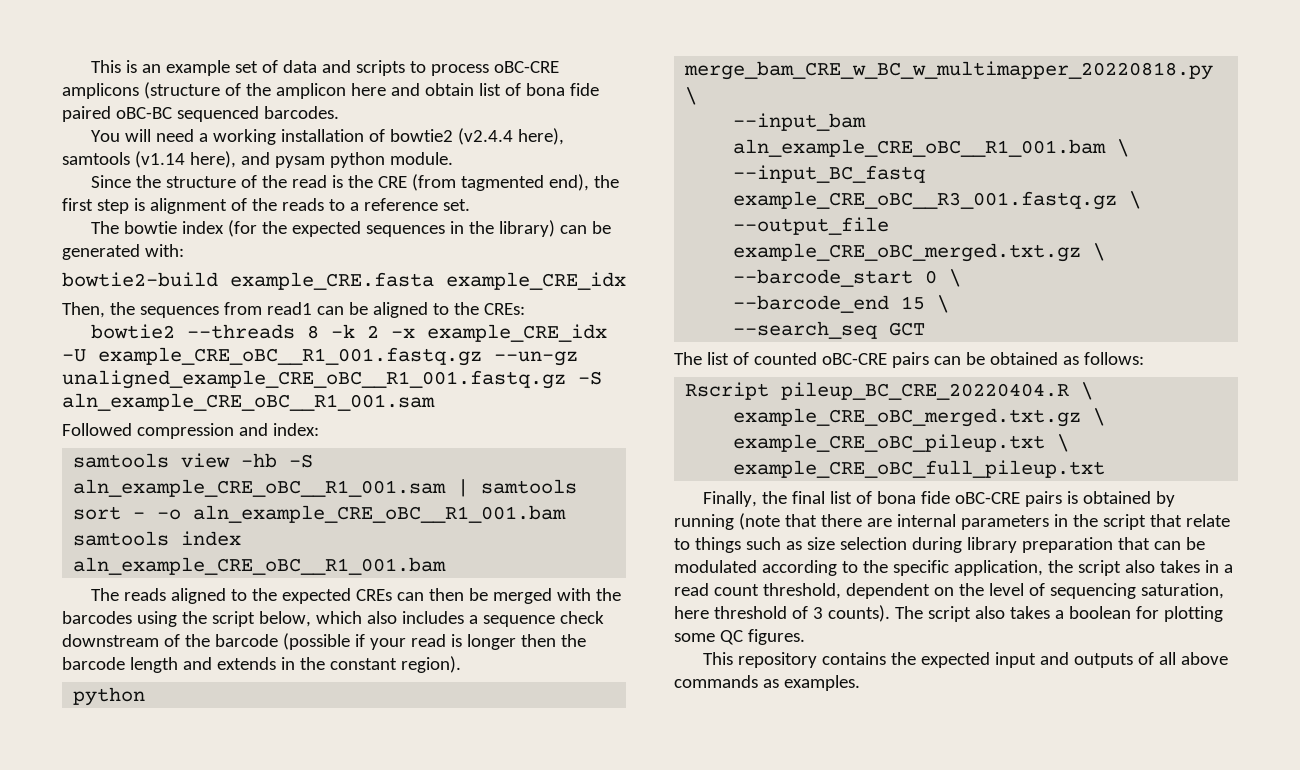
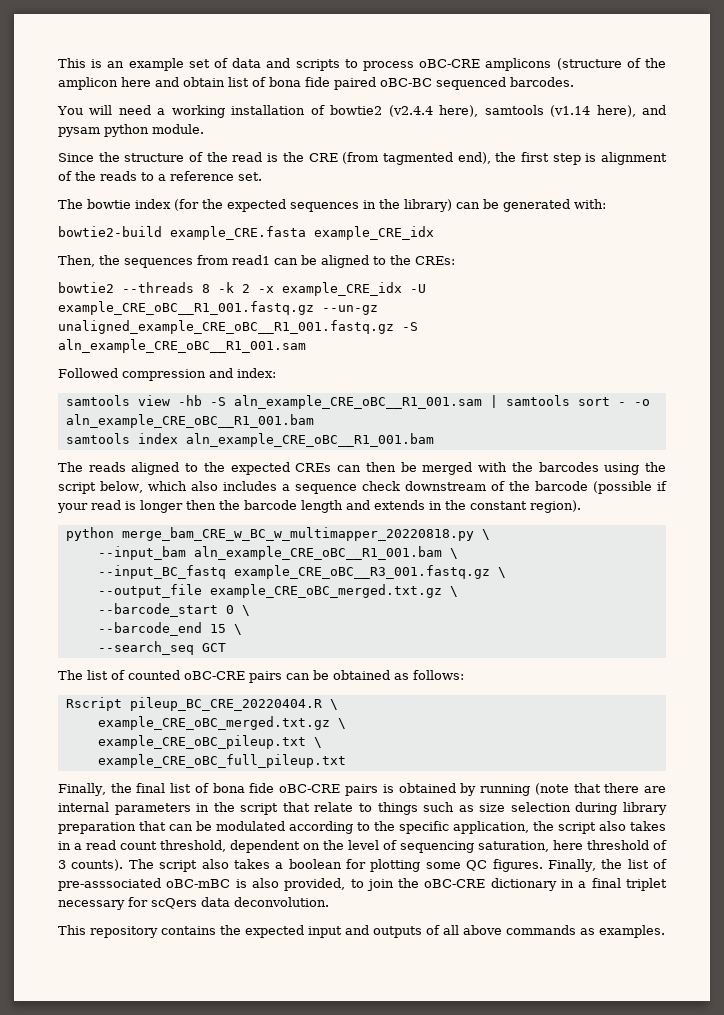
+ Finally, the list of pre-asssociated oBC-mBC is also provided, to join the oBC-CRE dictionary in a final triplet necessary for scQers data deconvolution.

